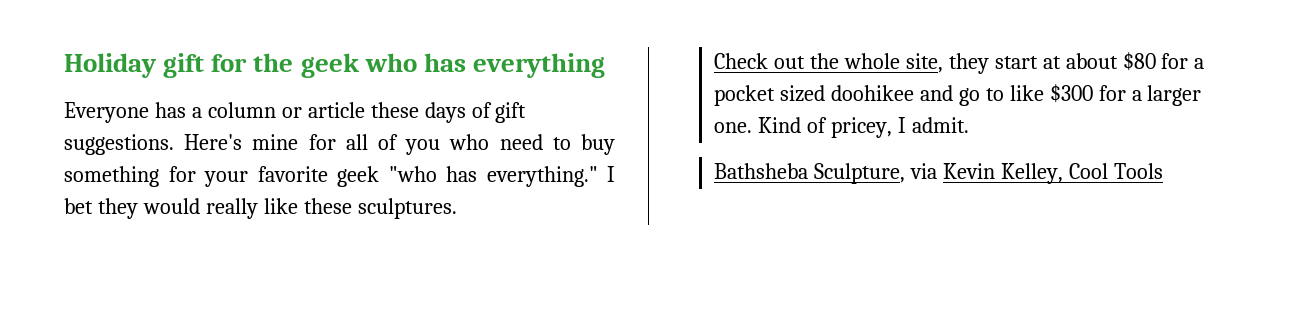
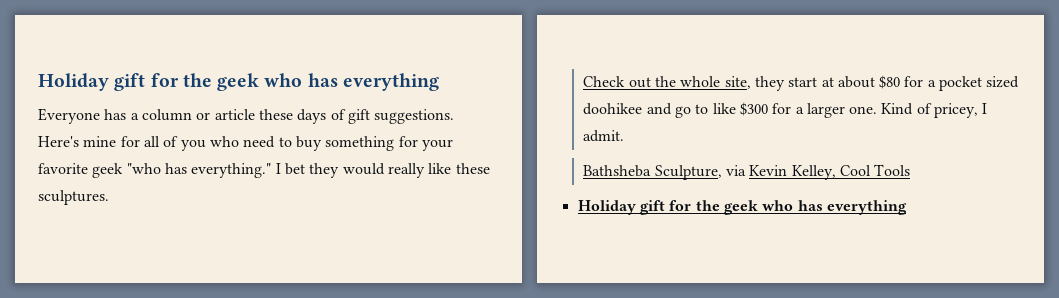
  Bathsheba Sculpture, via Kevin Kelley, Cool Tools
+ Holiday gift for the geek who has everything

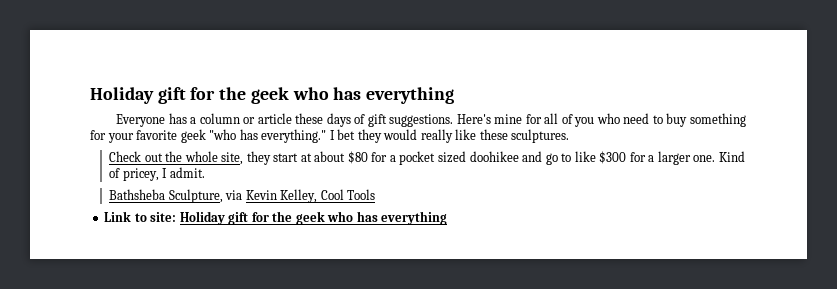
  Bathsheba Sculpture, via Kevin Kelley, Cool Tools
- Holiday gift for the geek who has everything
+ Link to site: Holiday gift for the geek who has everything

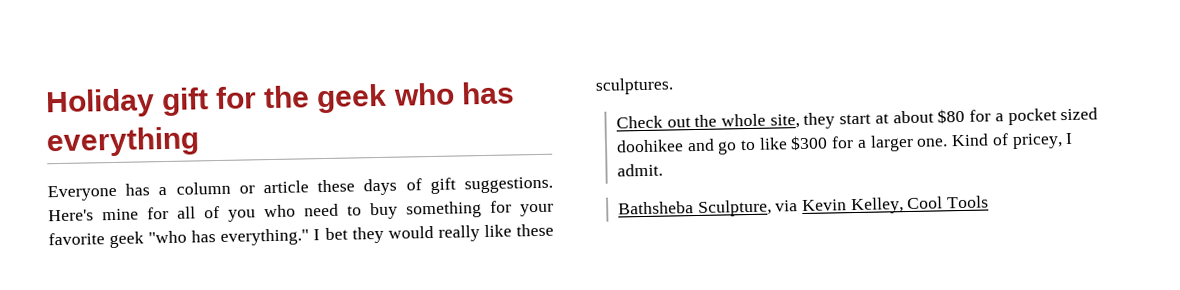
- Link to site: Holiday gift for the geek who has everything

